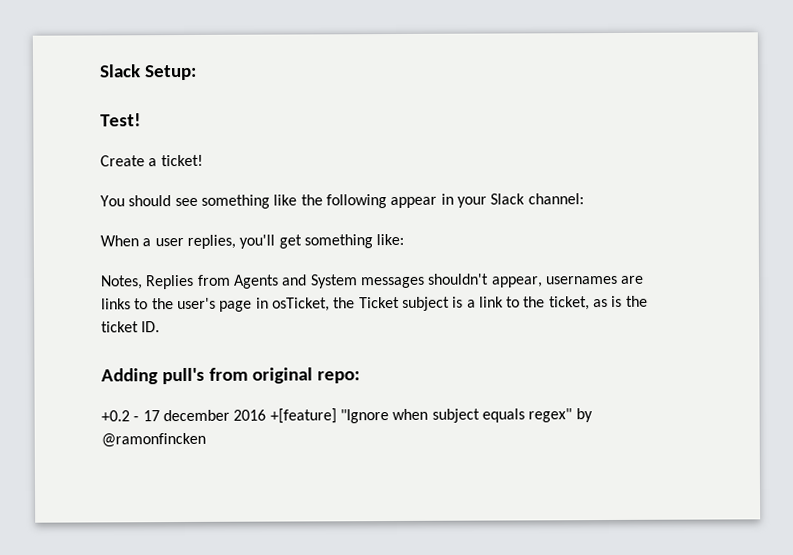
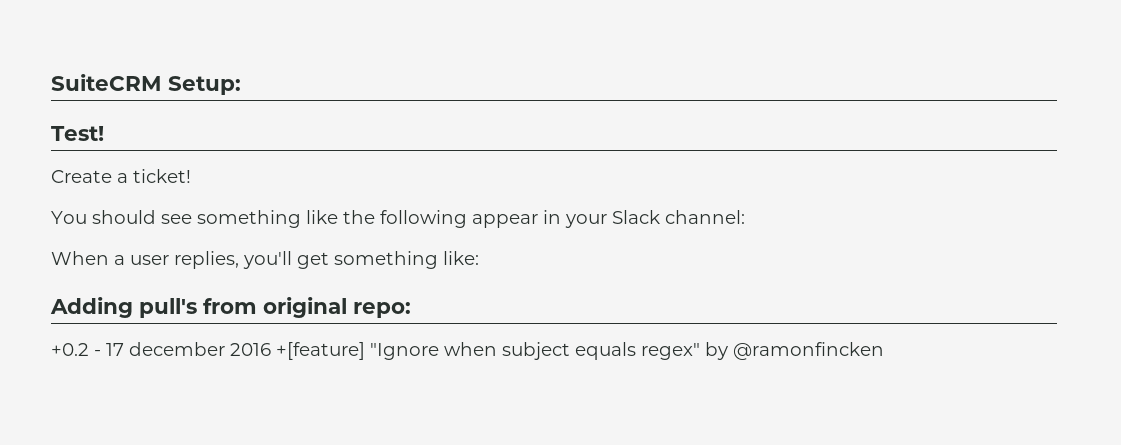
- Slack Setup:
+ SuiteCRM Setup:
- Notes, Replies from Agents and System messages shouldn't appear, usernames are links to the user's page in osTicket, the Ticket subject is a link to the ticket, as is the ticket ID.

